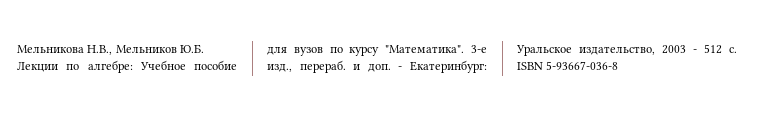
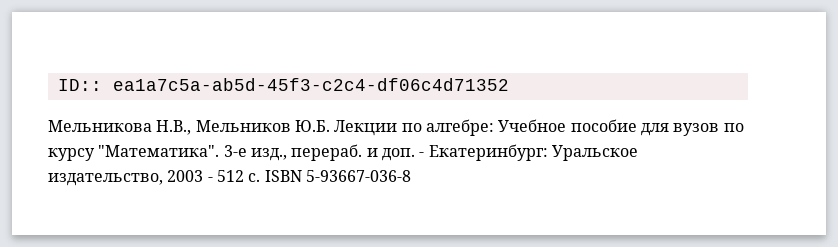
+ ID:: ea1a7c5a-ab5d-45f3-c2c4-df06c4d71352

